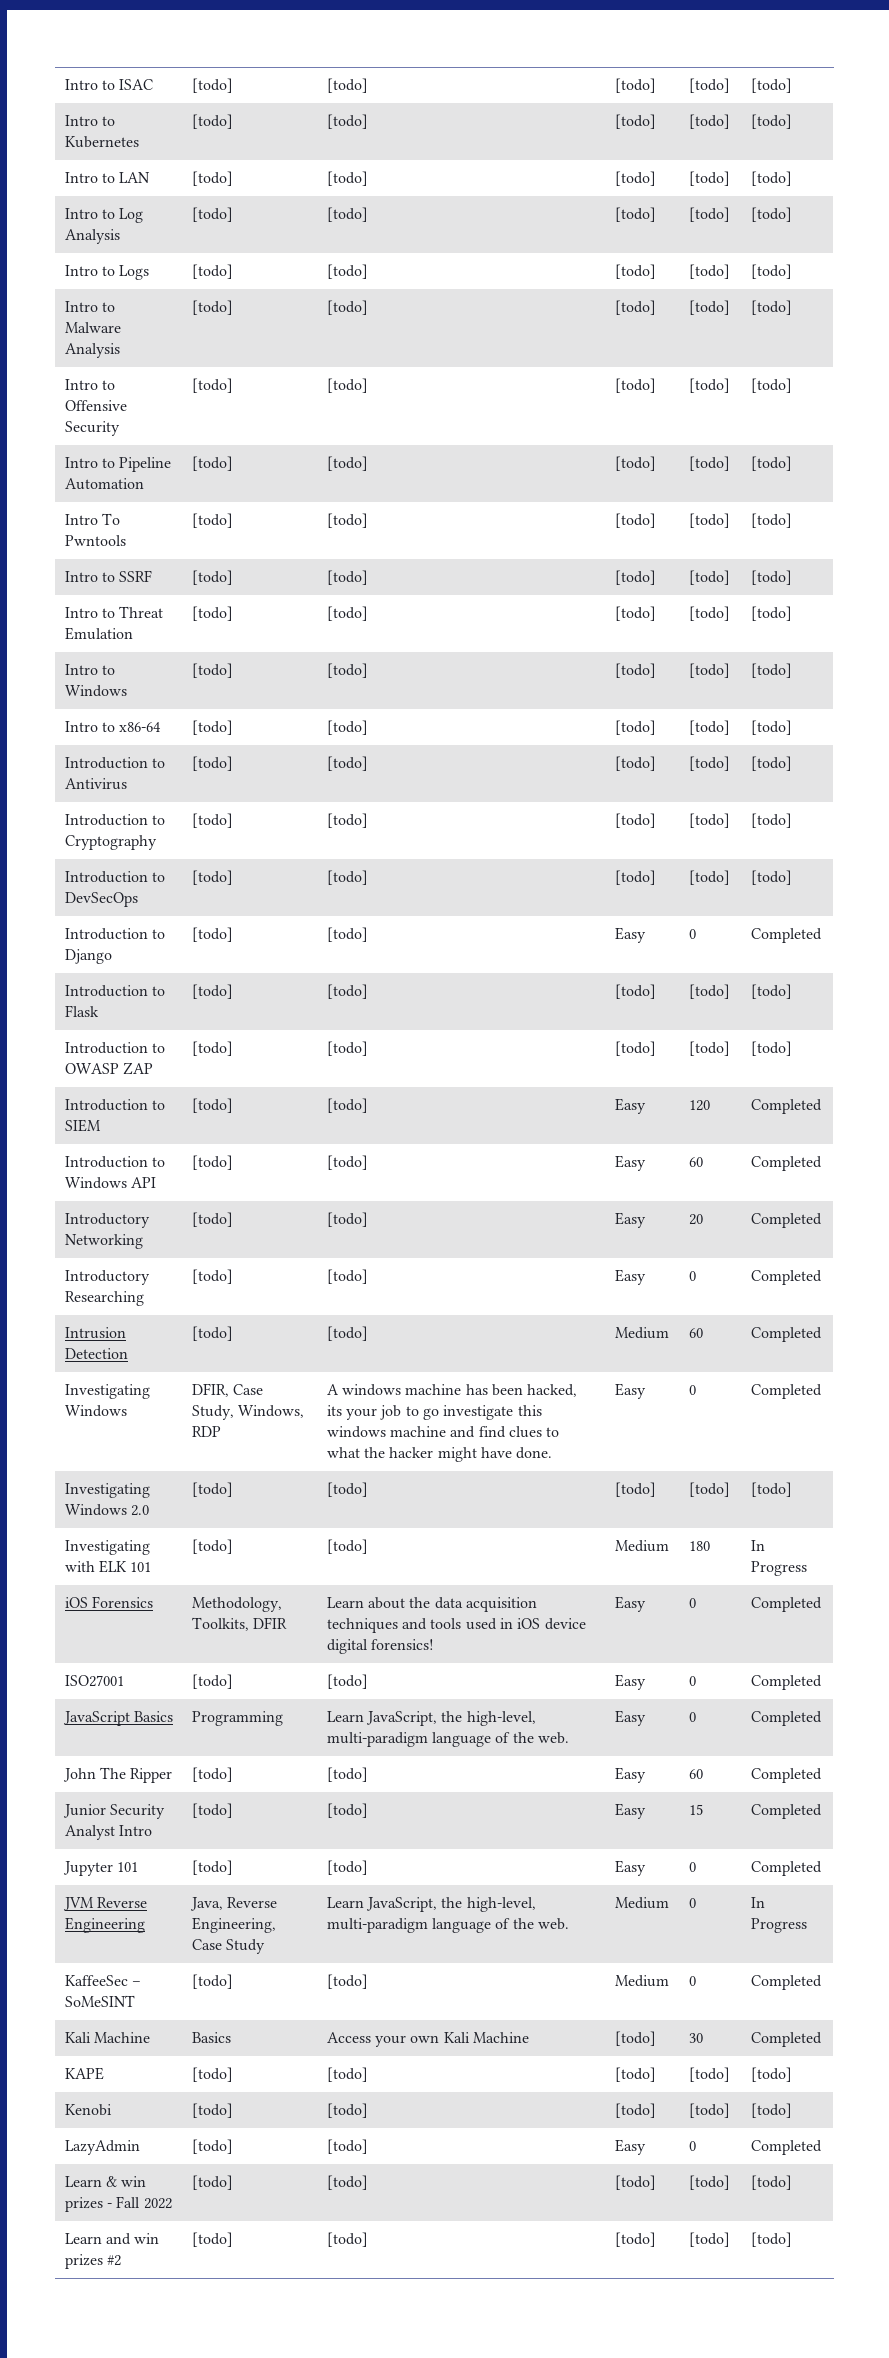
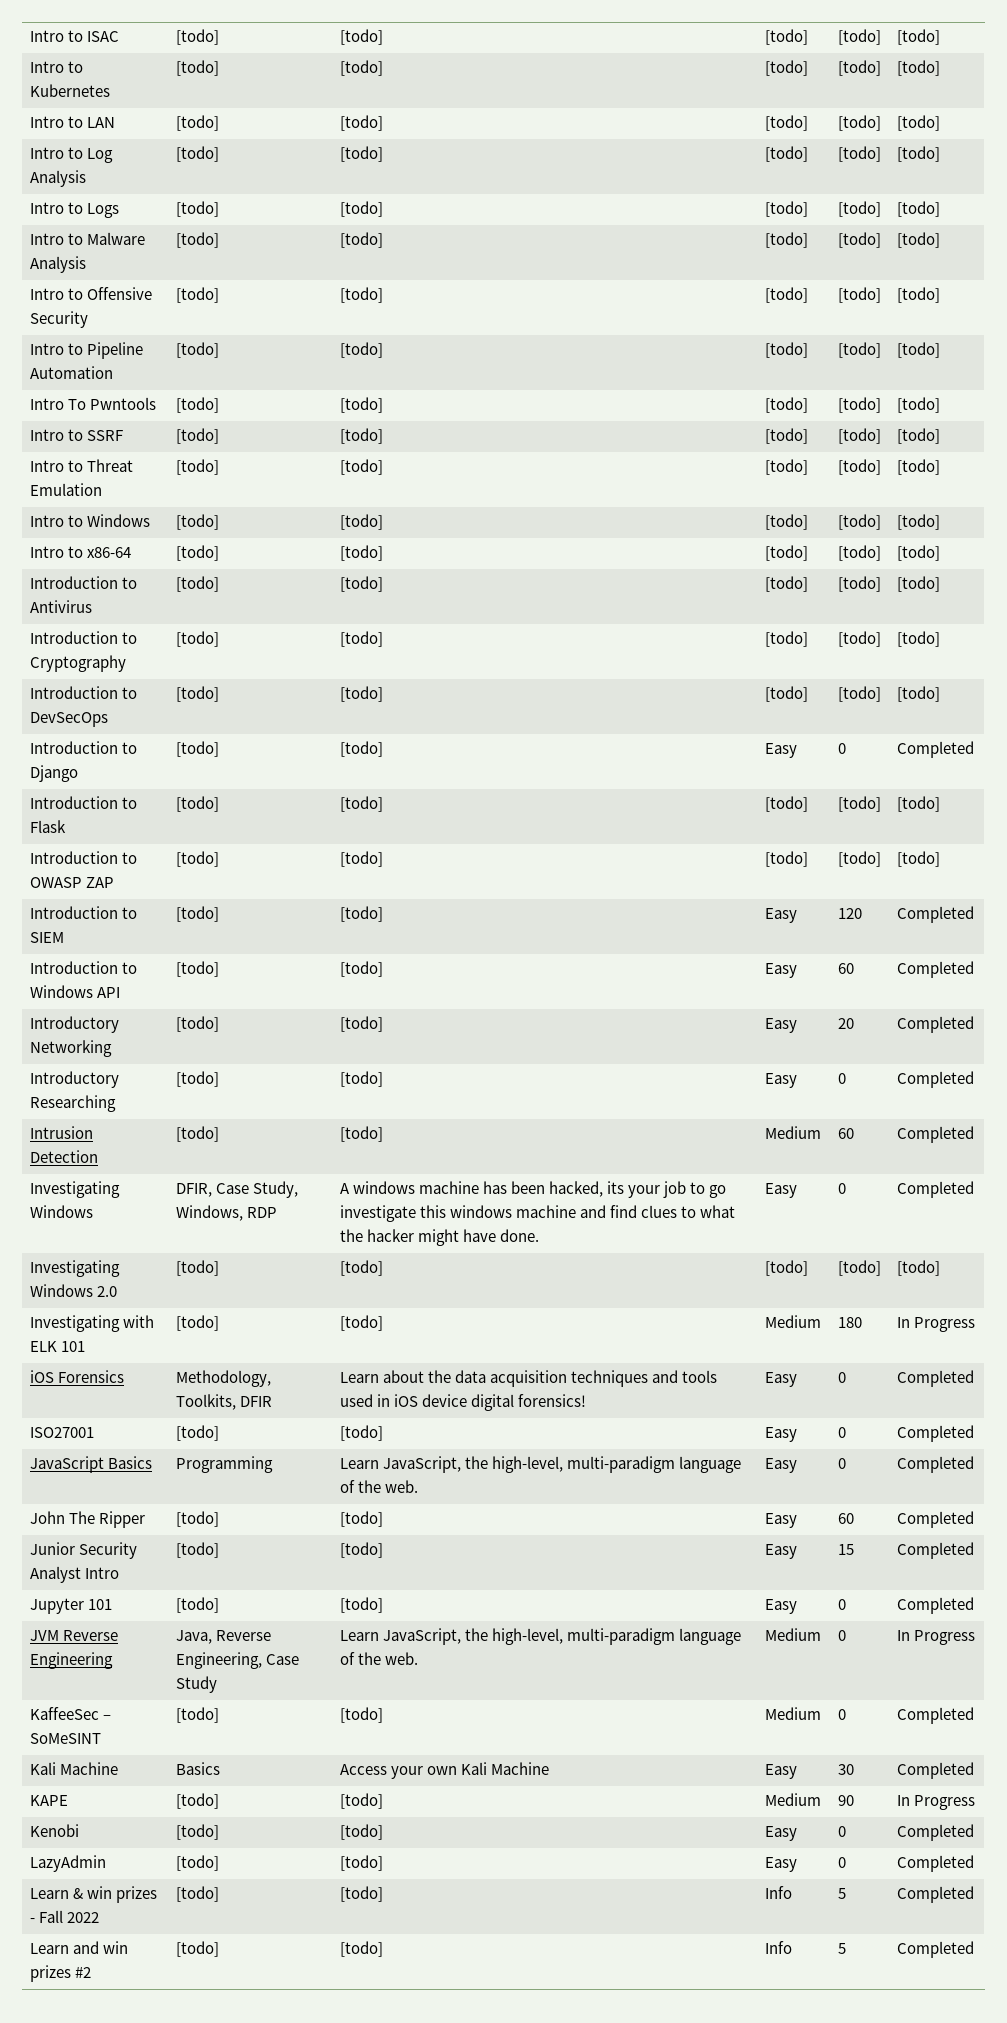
- Kali Machine | Basics | Access your own Kali Machine | [todo] | 30 | Completed
+ Kali Machine | Basics | Access your own Kali Machine | Easy | 30 | Completed
- KAPE | [todo] | [todo] | [todo] | [todo] | [todo]
+ KAPE | [todo] | [todo] | Medium | 90 | In Progress
- Kenobi | [todo] | [todo] | [todo] | [todo] | [todo]
+ Kenobi | [todo] | [todo] | Easy | 0 | Completed
- Learn & win prizes - Fall 2022 | [todo] | [todo] | [todo] | [todo] | [todo]
+ Learn & win prizes - Fall 2022 | [todo] | [todo] | Info | 5 | Completed
- Learn and win prizes #2 | [todo] | [todo] | [todo] | [todo] | [todo]
+ Learn and win prizes #2 | [todo] | [todo] | Info | 5 | Completed

